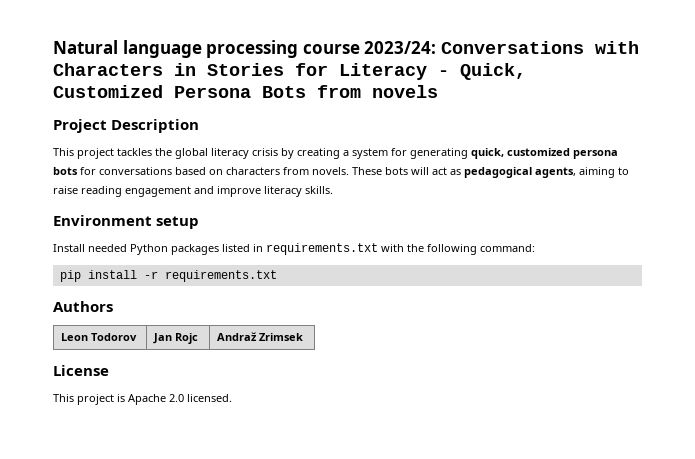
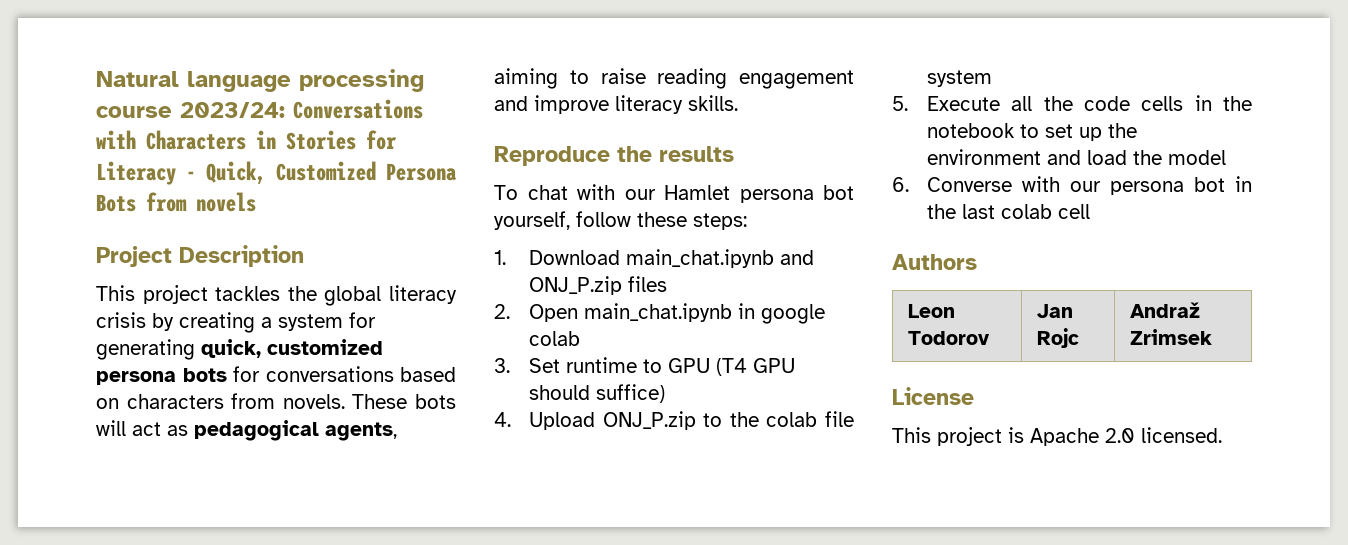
- Environment setup
- Install needed Python packages listed in requirements.txt with the following command:
- pip install -r requirements.txt
+ Reproduce the results
+ To chat with our Hamlet persona bot yourself, follow these steps:
+ 1. Download main_chat.ipynb and ONJ_P.zip files
+ 2. Open main_chat.ipynb in google colab
+ 3. Set runtime to GPU (T4 GPU should suffice)
+ 4. Upload ONJ_P.zip to the colab file system
+ 5. Execute all the code cells in the notebook to set up the environment and load the model
+ 6. Converse with our persona bot in the last colab cell

